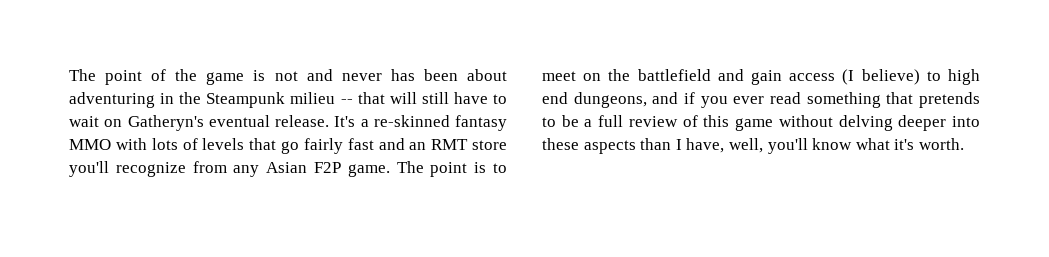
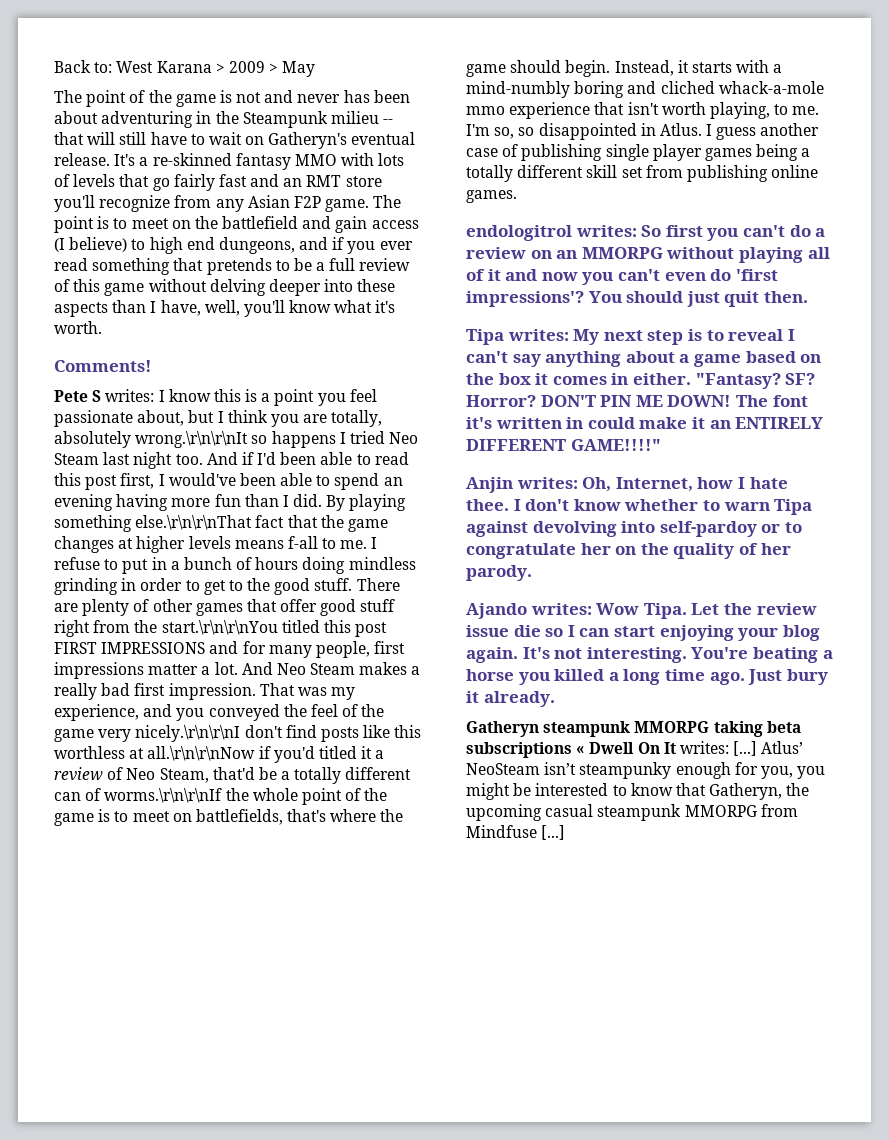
+ Back to: West Karana > 2009 > May
+ Comments!
+ Pete S writes: I know this is a point you feel passionate about, but I think you are totally, absolutely wrong.\r\n\r\nIt so happens I tried Neo Steam last night too. And if I'd been able to read this post first, I would've been able to spend an evening having more fun than I did. By playing something else.\r\n\r\nThat fact that the game changes at higher levels means f-all to me. I refuse to put in a bunch of hours doing mindless grinding in order to get to the good stuff. There are plenty of other games that offer good stuff right from the start.\r\n\r\nYou titled this post FIRST IMPRESSIONS and for many people, first impressions matter a lot. And Neo Steam makes a really bad first impression. That was my experience, and you conveyed the feel of the game very nicely.\r\n\r\nI don't find posts like this worthless at all.\r\n\r\nNow if you'd titled it a review of Neo Steam, that'd be a totally different can of worms.\r\n\r\nIf the whole point of the game is to meet on battlefields, that's where the game should begin. Instead, it starts with a mind-numbly boring and cliched whack-a-mole mmo experience that isn't worth playing, to me. I'm so, so disappointed in Atlus. I guess another case of publishing single player games being a totally different skill set from publishing online games.
+ endologitrol writes: So first you can't do a review on an MMORPG without playing all of it and now you can't even do 'first impressions'? You should just quit then.
+ Tipa writes: My next step is to reveal I can't say anything about a game based on the box it comes in either. "Fantasy? SF? Horror? DON'T PIN ME DOWN! The font it's written in could make it an ENTIRELY DIFFERENT GAME!!!!"
+ Anjin writes: Oh, Internet, how I hate thee. I don't know whether to warn Tipa against devolving into self-pardoy or to congratulate her on the quality of her parody.
+ Ajando writes: Wow Tipa. Let the review issue die so I can start enjoying your blog again. It's not interesting. You're beating a horse you killed a long time ago. Just bury it already.
+ Gatheryn steampunk MMORPG taking beta subscriptions « Dwell On It writes: [...] Atlus’ NeoSteam isn’t steampunky enough for you, you might be interested to know that Gatheryn, the upcoming casual steampunk MMORPG from Mindfuse [...]

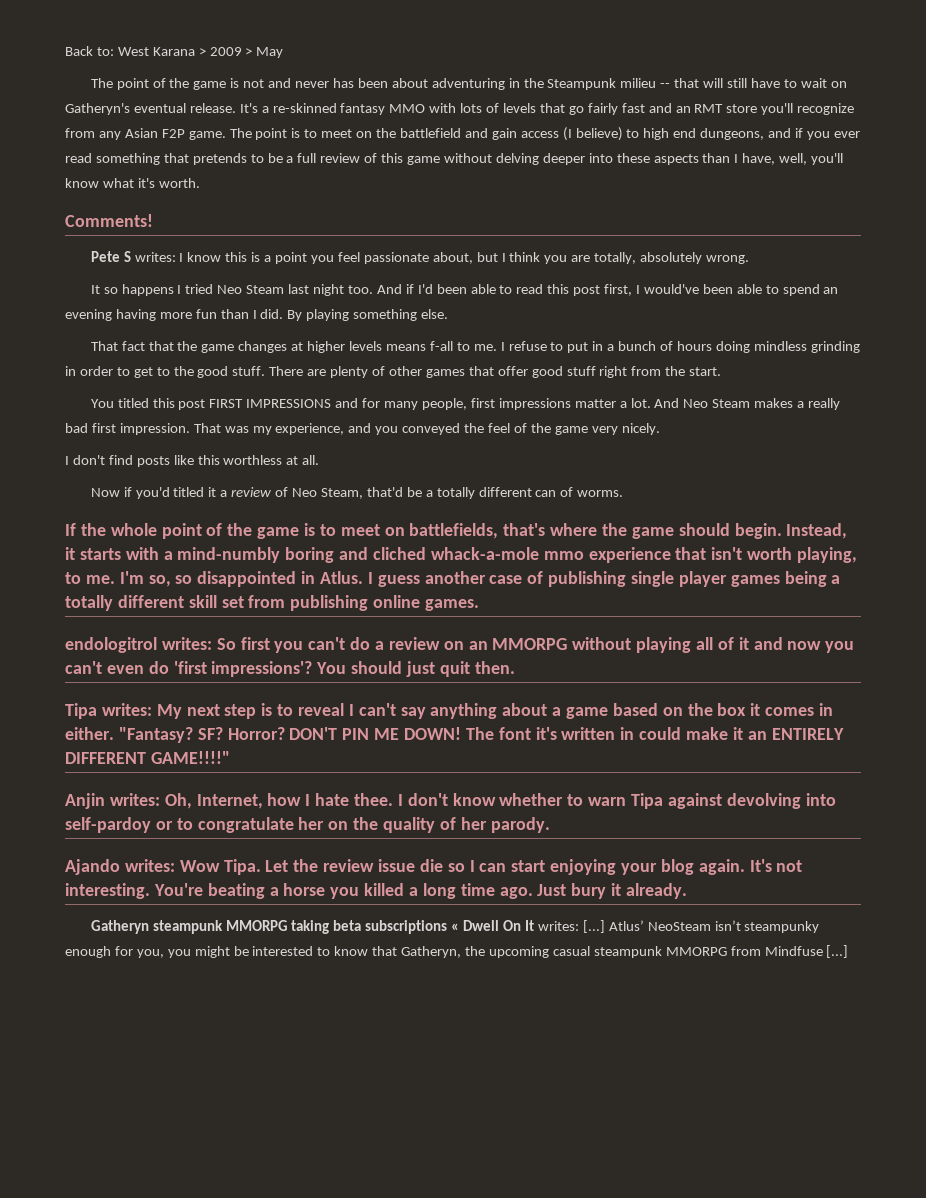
- Pete S writes: I know this is a point you feel passionate about, but I think you are totally, absolutely wrong.\r\n\r\nIt so happens I tried Neo Steam last night too.
+ Pete S writes: I know this is a point you feel passionate about, but I think you are totally, absolutely wrong.
+ It so happens I tried Neo Steam last night too.
- By playing something else.\r\n\r\nThat fact that the game changes at higher levels means f-all to me.
+ By playing something else.
+ That fact that the game changes at higher levels means f-all to me.
- There are plenty of other games that offer good stuff right from the start.\r\n\r\nYou titled this post FIRST IMPRESSIONS and for many people, first impressions matter a lot.
+ There are plenty of other games that offer good stuff right from the start.
+ You titled this post FIRST IMPRESSIONS and for many people, first impressions matter a lot.
- That was my experience, and you conveyed the feel of the game very nicely.\r\n\r\nI don't find posts like this worthless at all.\r\n\r\nNow if you'd titled it a review of Neo Steam, that'd be a totally different can of worms.\r\n\r\nIf the whole point of the game is to meet on battlefields, that's where the game should begin.
+ That was my experience, and you conveyed the feel of the game very nicely.
+ I don't find posts like this worthless at all.
+ Now if you'd titled it a review of Neo Steam, that'd be a totally different can of worms.
+ If the whole point of the game is to meet on battlefields, that's where the game should begin.

